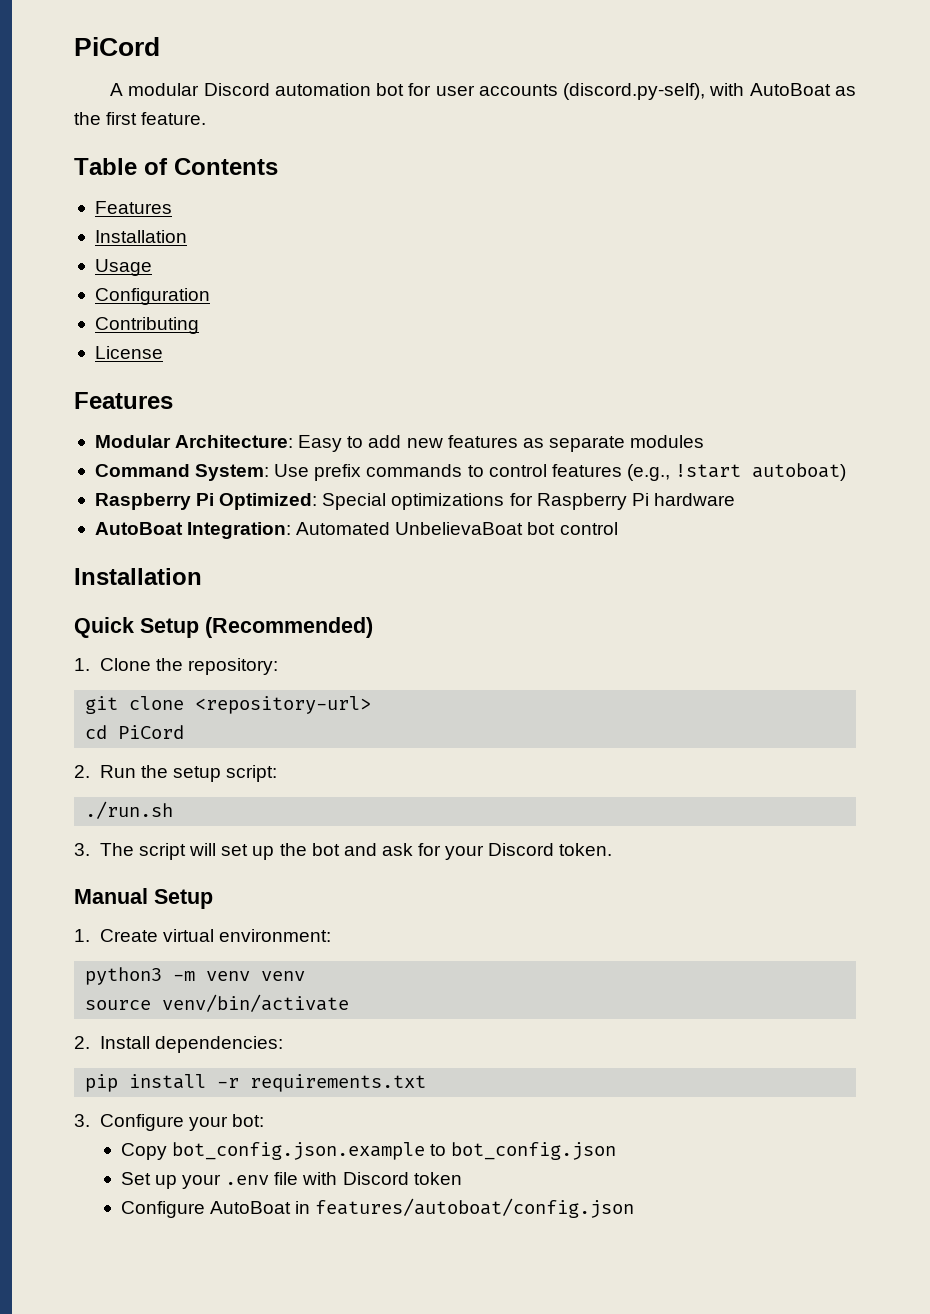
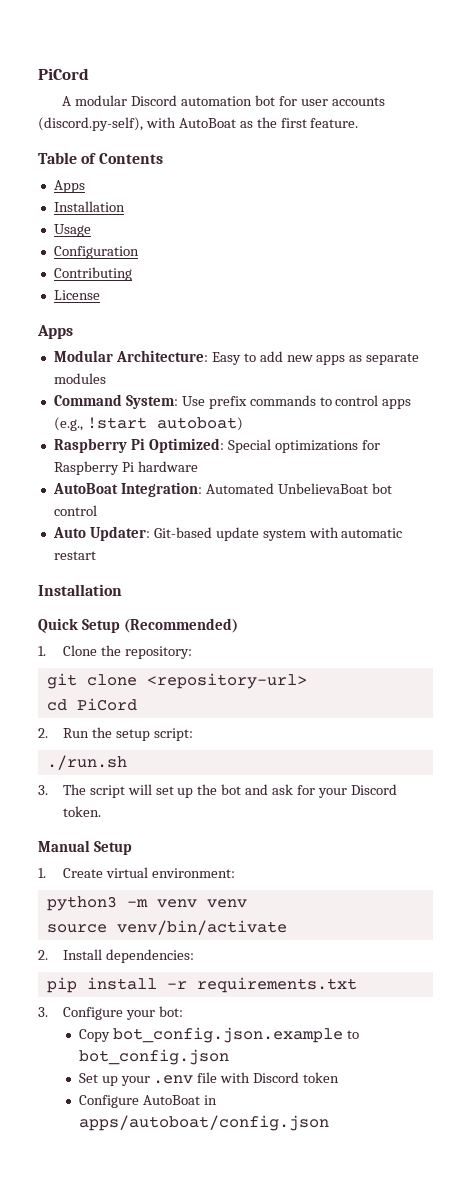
  Table of Contents
- Features
+ Apps
  License
- Features
+ Apps
- Modular Architecture: Easy to add new features as separate modules
+ Modular Architecture: Easy to add new apps as separate modules
- Command System: Use prefix commands to control features (e.g., !start autoboat)
+ Command System: Use prefix commands to control apps (e.g., !start autoboat)
+ Auto Updater: Git-based update system with automatic restart
- Configure AutoBoat in features/autoboat/config.json
+ Configure AutoBoat in apps/autoboat/config.json

